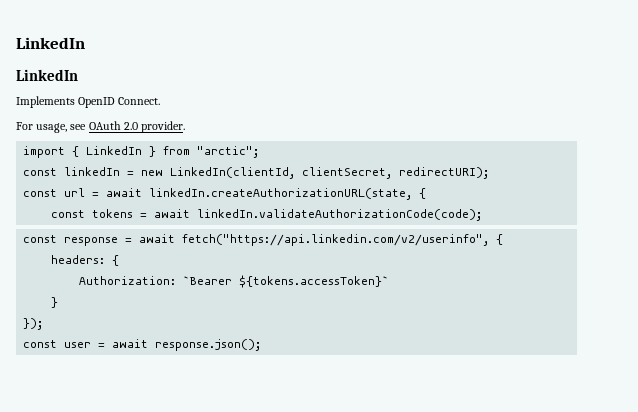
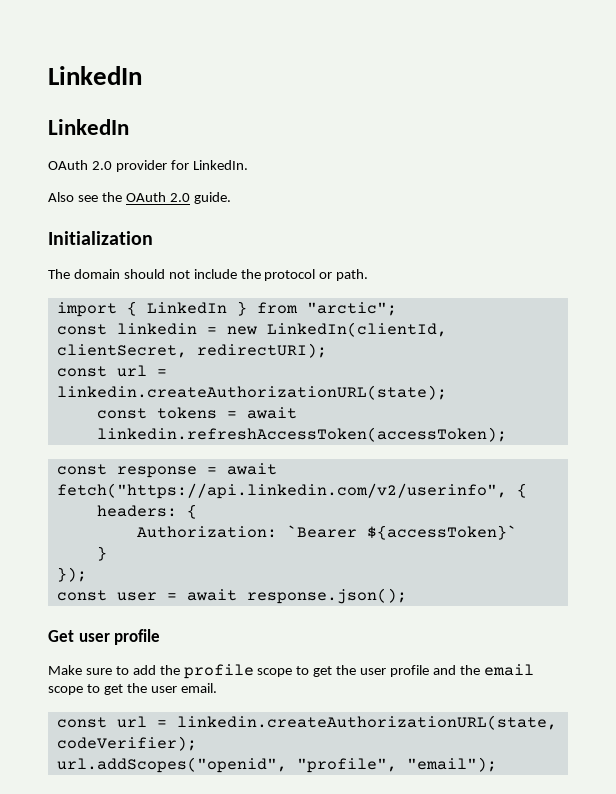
- Implements OpenID Connect.
- For usage, see OAuth 2.0 provider.
+ OAuth 2.0 provider for LinkedIn.
+ Also see the OAuth 2.0 guide.
+ Initialization
+ The domain should not include the protocol or path.
- const linkedIn = new LinkedIn(clientId, clientSecret, redirectURI);
+ const linkedin = new LinkedIn(clientId, clientSecret, redirectURI);
- const url = await linkedIn.createAuthorizationURL(state, {
+ const url = linkedin.createAuthorizationURL(state);
- const tokens = await linkedIn.validateAuthorizationCode(code);
+ const tokens = await linkedin.refreshAccessToken(accessToken);
- Authorization: `Bearer ${tokens.accessToken}`
+ Authorization: `Bearer ${accessToken}`
+ Get user profile
+ Make sure to add the profile scope to get the user profile and the email scope to get the user email.
+ const url = linkedin.createAuthorizationURL(state, codeVerifier);
+ url.addScopes("openid", "profile", "email");

